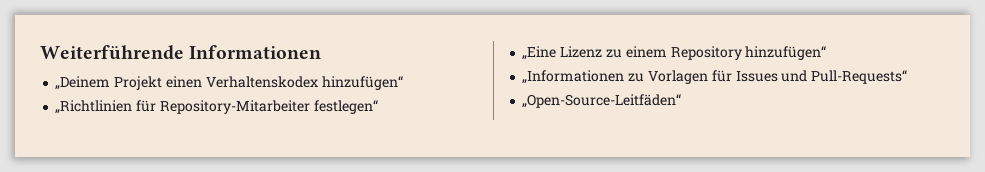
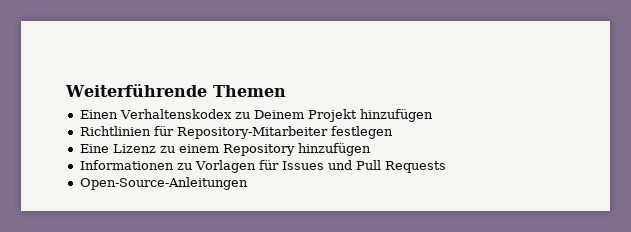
- Weiterführende Informationen
- „Deinem Projekt einen Verhaltenskodex hinzufügen“
- „Richtlinien für Repository-Mitarbeiter festlegen“
- „Eine Lizenz zu einem Repository hinzufügen“
- „Informationen zu Vorlagen für Issues und Pull-Requests“
- „Open-Source-Leitfäden“
+ Weiterführende Themen
+ Einen Verhaltenskodex zu Deinem Projekt hinzufügen
+ Richtlinien für Repository-Mitarbeiter festlegen
+ Eine Lizenz zu einem Repository hinzufügen
+ Informationen zu Vorlagen für Issues und Pull Requests
+ Open-Source-Anleitungen

